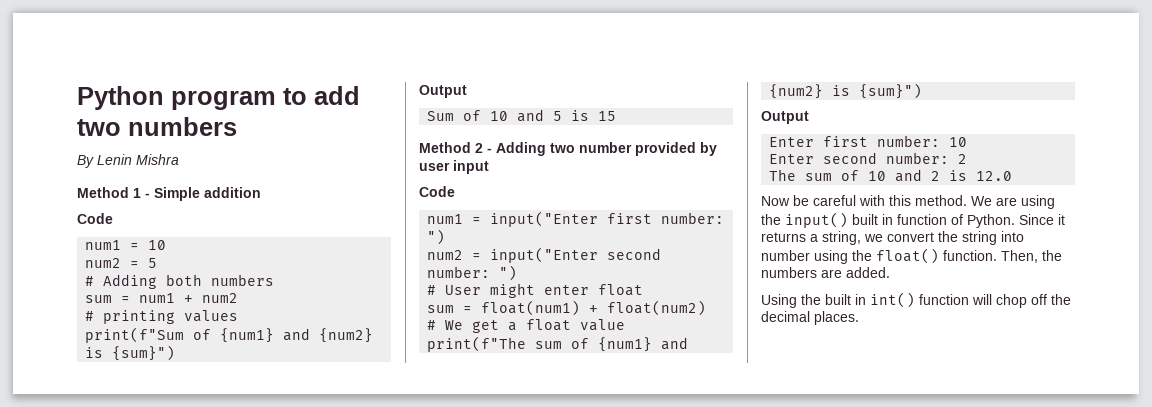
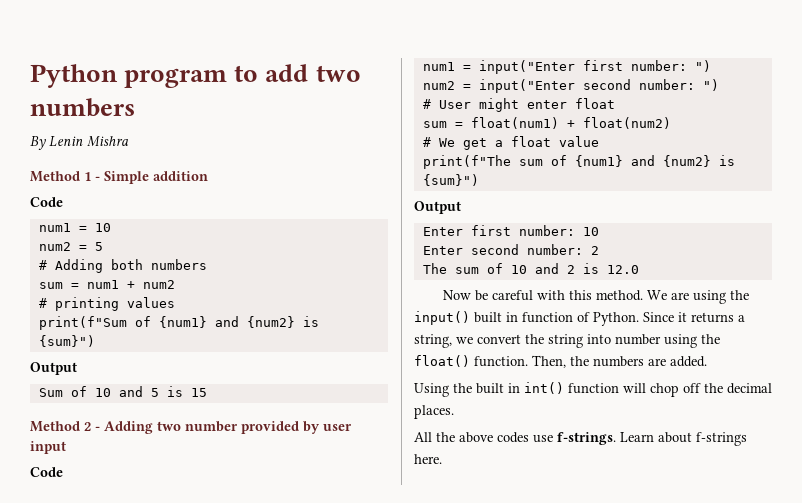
+ All the above codes use f-strings. Learn about f-strings here.

